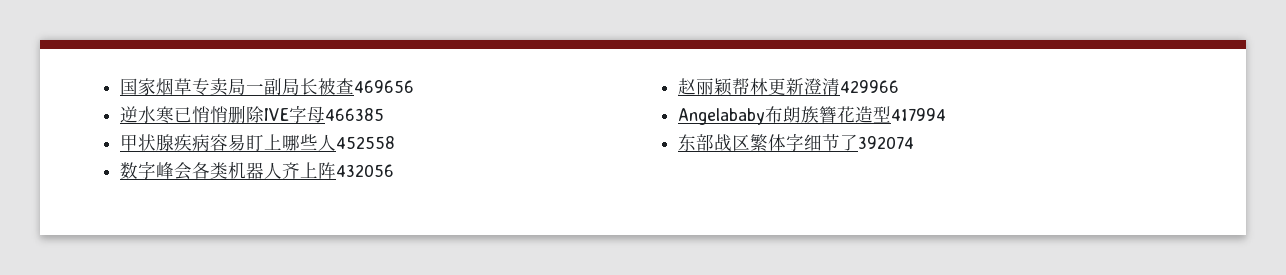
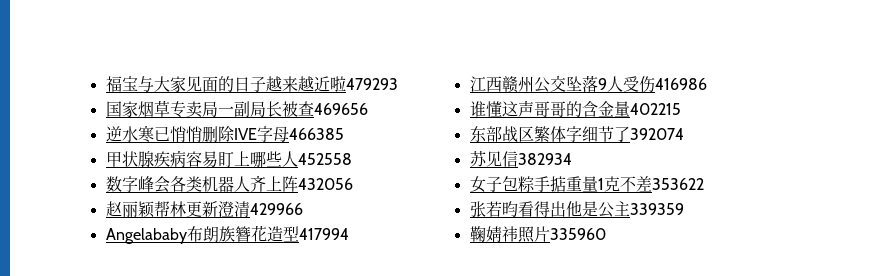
+ 福宝与大家见面的日子越来越近啦479293
+ 江西赣州公交坠落9人受伤416986
+ 谁懂这声哥哥的含金量402215
+ 苏见信382934
+ 女子包粽手掂重量1克不差353622
+ 张若昀看得出他是公主339359
+ 鞠婧祎照片335960

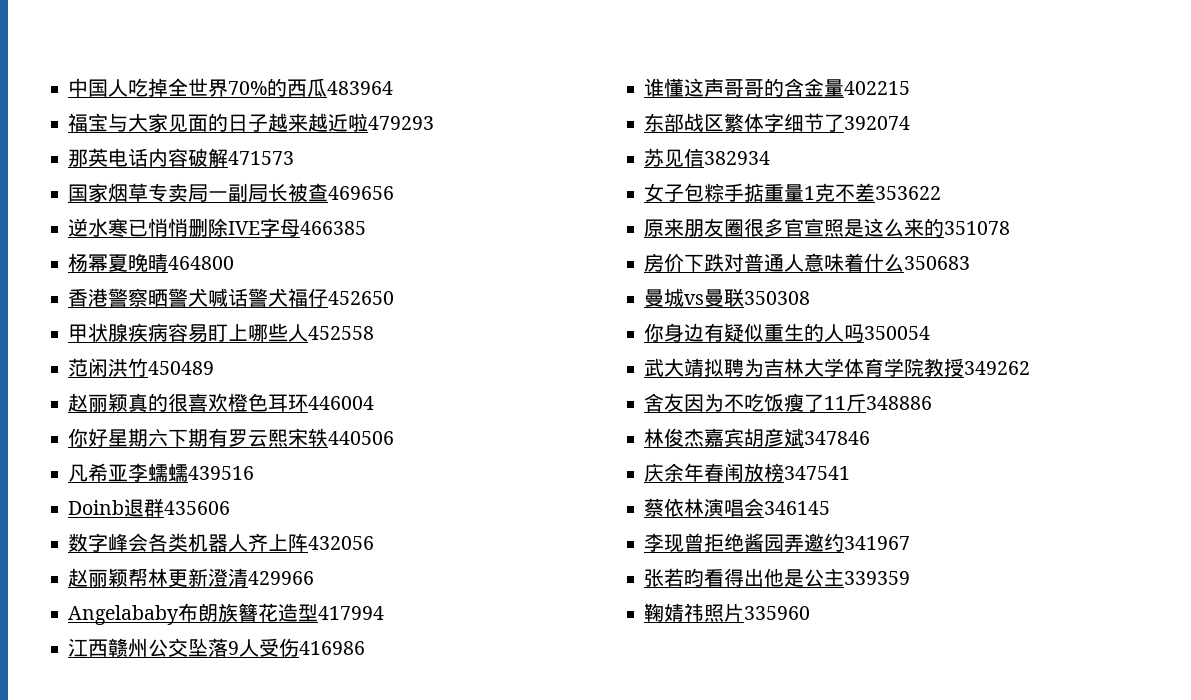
+ 中国人吃掉全世界70%的西瓜483964
+ 那英电话内容破解471573
+ 杨幂夏晚晴464800
+ 香港警察晒警犬喊话警犬福仔452650
+ 范闲洪竹450489
+ 赵丽颖真的很喜欢橙色耳环446004
+ 你好星期六下期有罗云熙宋轶440506
+ 凡希亚李蠕蠕439516
+ Doinb退群435606
+ 原来朋友圈很多官宣照是这么来的351078
+ 房价下跌对普通人意味着什么350683
+ 曼城vs曼联350308
+ 你身边有疑似重生的人吗350054
+ 武大靖拟聘为吉林大学体育学院教授349262
+ 舍友因为不吃饭瘦了11斤348886
+ 林俊杰嘉宾胡彦斌347846
+ 庆余年春闱放榜347541
+ 蔡依林演唱会346145
+ 李现曾拒绝酱园弄邀约341967

